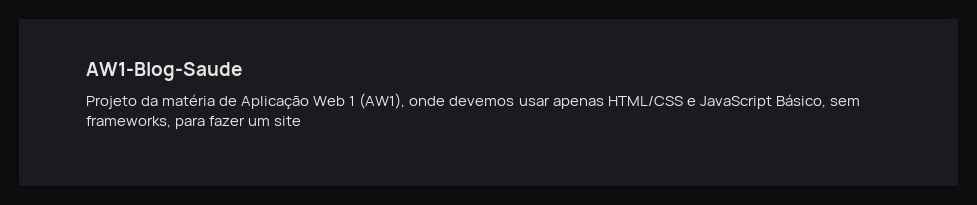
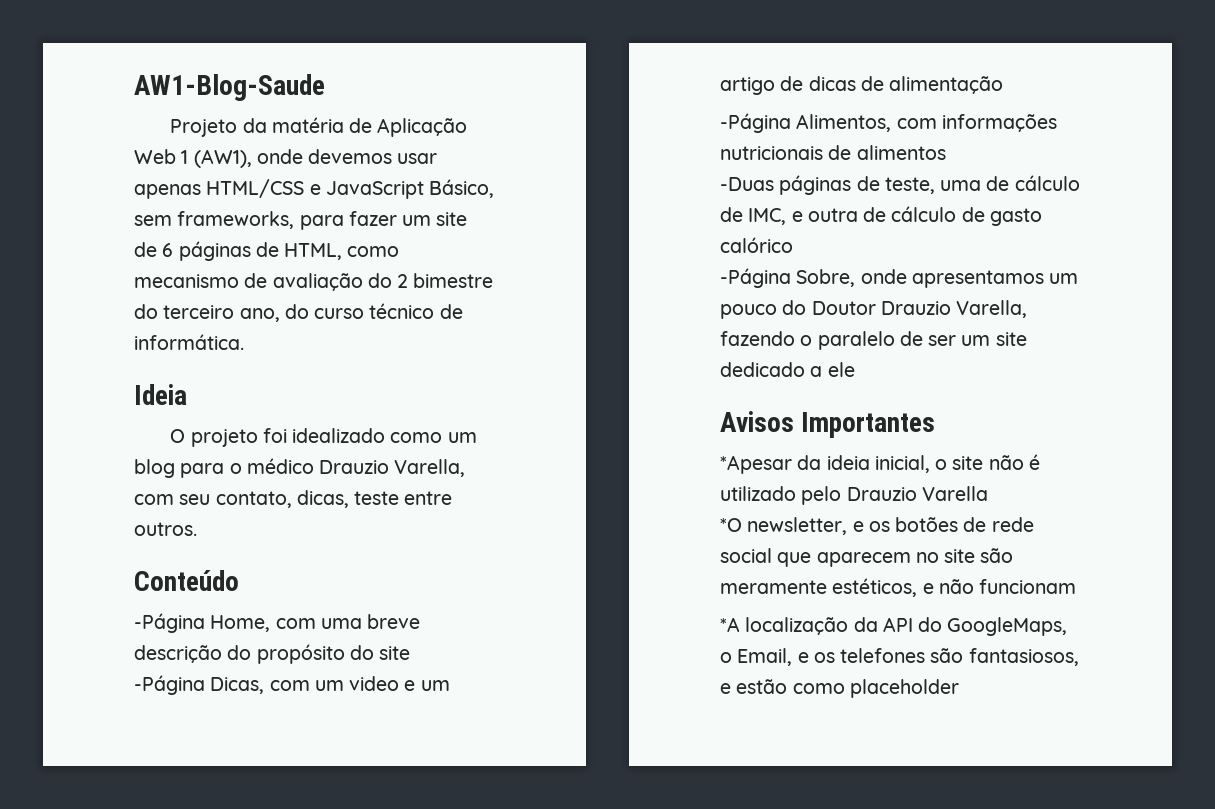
- Projeto da matéria de Aplicação Web 1 (AW1), onde devemos usar apenas HTML/CSS e JavaScript Básico, sem frameworks, para fazer um site
+ Projeto da matéria de Aplicação Web 1 (AW1), onde devemos usar apenas HTML/CSS e JavaScript Básico, sem frameworks, para fazer um site de 6 páginas de HTML, como mecanismo de avaliação do 2 bimestre do terceiro ano, do curso técnico de informática.
+ Ideia
+ O projeto foi idealizado como um blog para o médico Drauzio Varella, com seu contato, dicas, teste entre outros.
+ Conteúdo
+ -Página Home, com uma breve descrição do propósito do site
+ -Página Dicas, com um video e um artigo de dicas de alimentação
+ -Página Alimentos, com informações nutricionais de alimentos
+ -Duas páginas de teste, uma de cálculo de IMC, e outra de cálculo de gasto calórico
+ -Página Sobre, onde apresentamos um pouco do Doutor Drauzio Varella, fazendo o paralelo de ser um site dedicado a ele
+ Avisos Importantes
+ *Apesar da ideia inicial, o site não é utilizado pelo Drauzio Varella
+ *O newsletter, e os botões de rede social que aparecem no site são meramente estéticos, e não funcionam
+ *A localização da API do GoogleMaps, o Email, e os telefones são fantasiosos, e estão como placeholder

